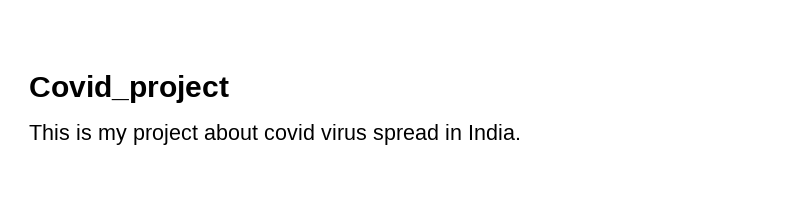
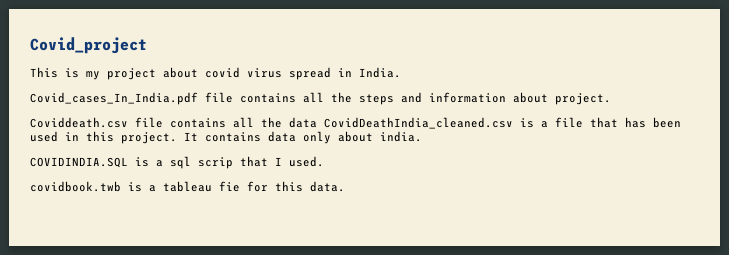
+ Covid_cases_In_India.pdf file contains all the steps and information about project.
+ Coviddeath.csv file contains all the data CovidDeathIndia_cleaned.csv is a file that has been used in this project. It contains data only about india.
+ COVIDINDIA.SQL is a sql scrip that I used.
+ covidbook.twb is a tableau fie for this data.

